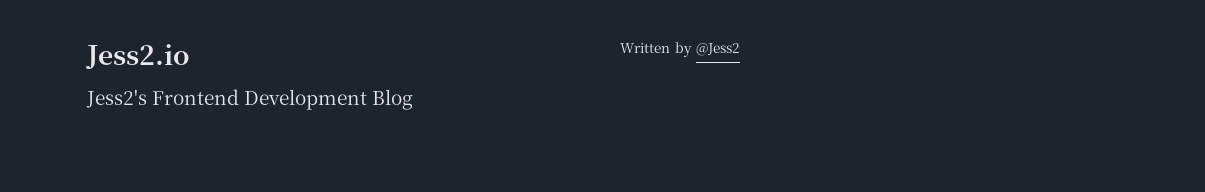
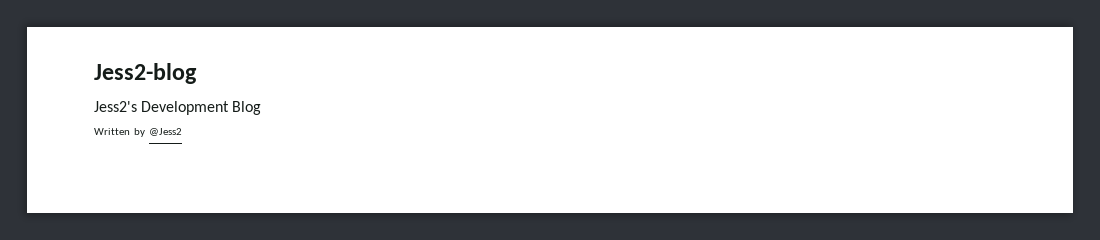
- Jess2.io
+ Jess2-blog
- Jess2's Frontend Development Blog
+ Jess2's Development Blog

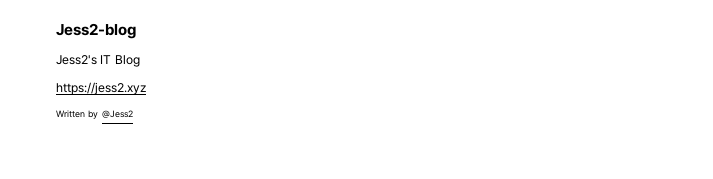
- Jess2's Development Blog
+ Jess2's IT Blog
+ https://jess2.xyz

